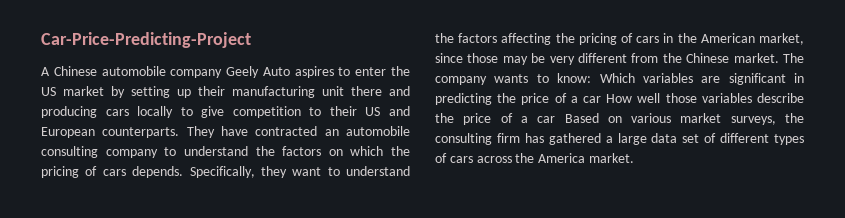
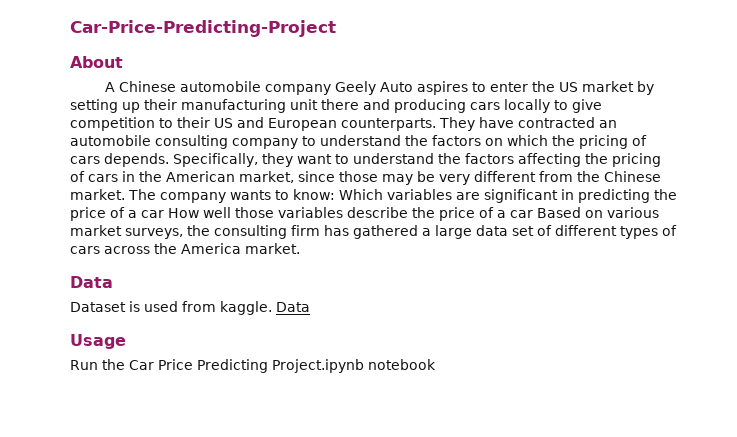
+ About
  The company wants to know: Which variables are significant in predicting the price of a car How well those variables describe the price of a car Based on various market surveys, the consulting firm has gathered a large data set of different types of cars across the America market.
+ Data
+ Dataset is used from kaggle. Data
+ Usage
+ Run the Car Price Predicting Project.ipynb notebook

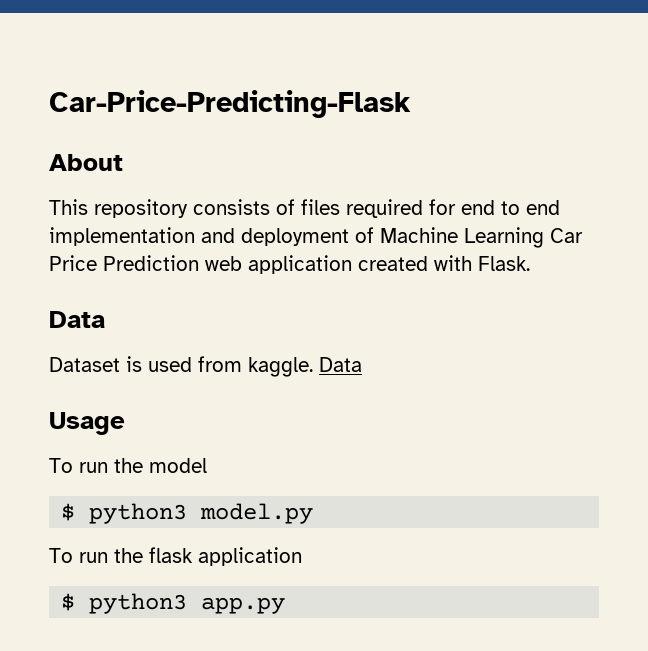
- Car-Price-Predicting-Project
+ Car-Price-Predicting-Flask
- A Chinese automobile company Geely Auto aspires to enter the US market by setting up their manufacturing unit there and producing cars locally to give competition to their US and European counterparts. They have contracted an automobile consulting company to understand the factors on which the pricing of cars depends. Specifically, they want to understand the factors affecting the pricing of cars in the American market, since those may be very different from the Chinese market. The company wants to know: Which variables are significant in predicting the price of a car How well those variables describe the price of a car Based on various market surveys, the consulting firm has gathered a large data set of different types of cars across the America market.
+ This repository consists of files required for end to end implementation and deployment of Machine Learning Car Price Prediction web application created with Flask.
- Run the Car Price Predicting Project.ipynb notebook
+ To run the model
+ $ python3 model.py
+ To run the flask application
+ $ python3 app.py

